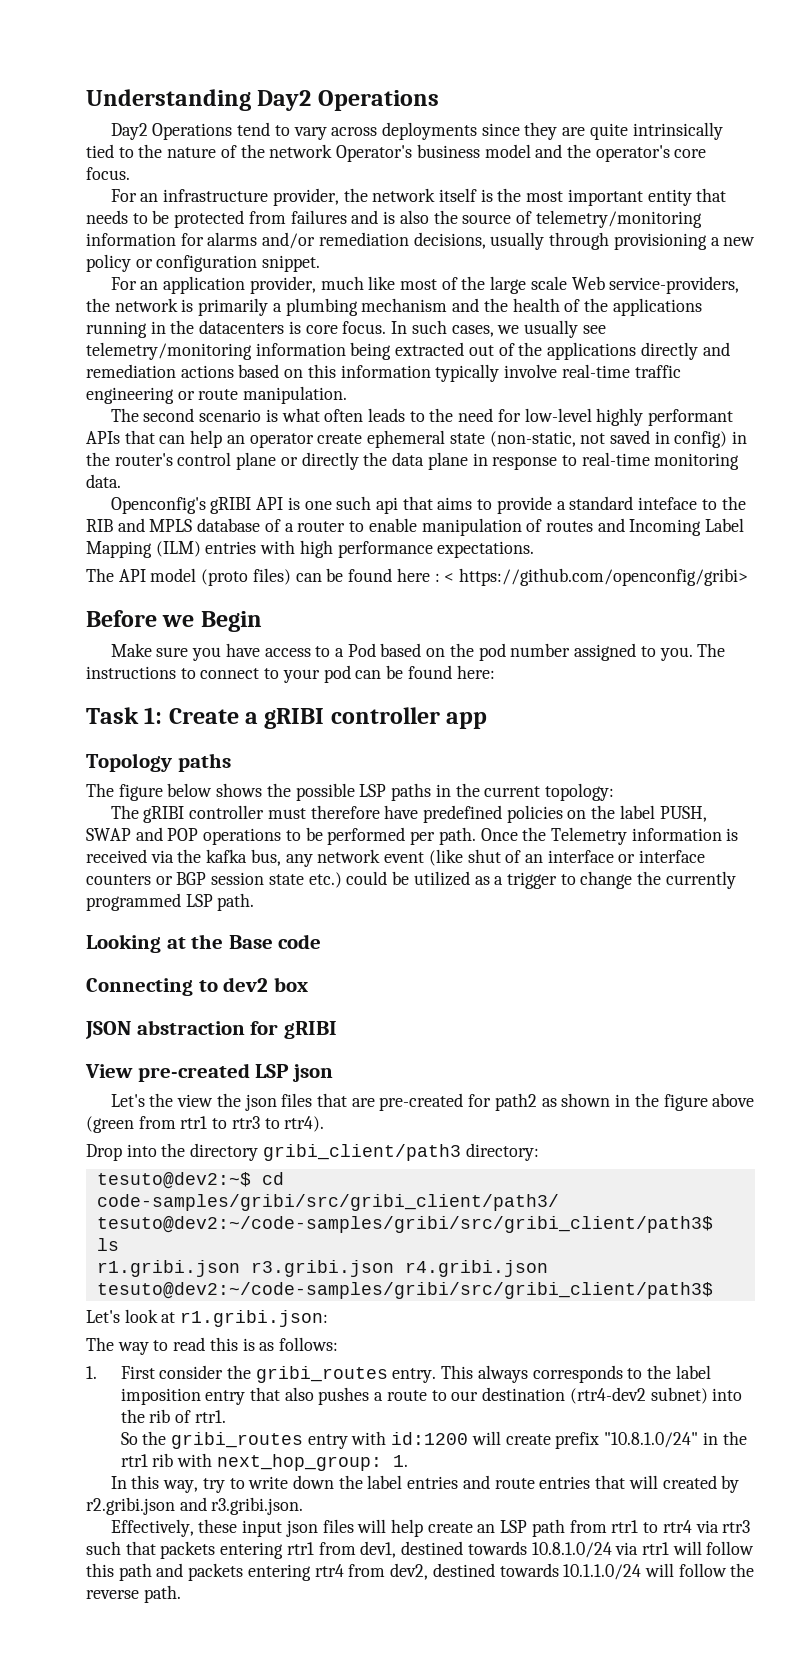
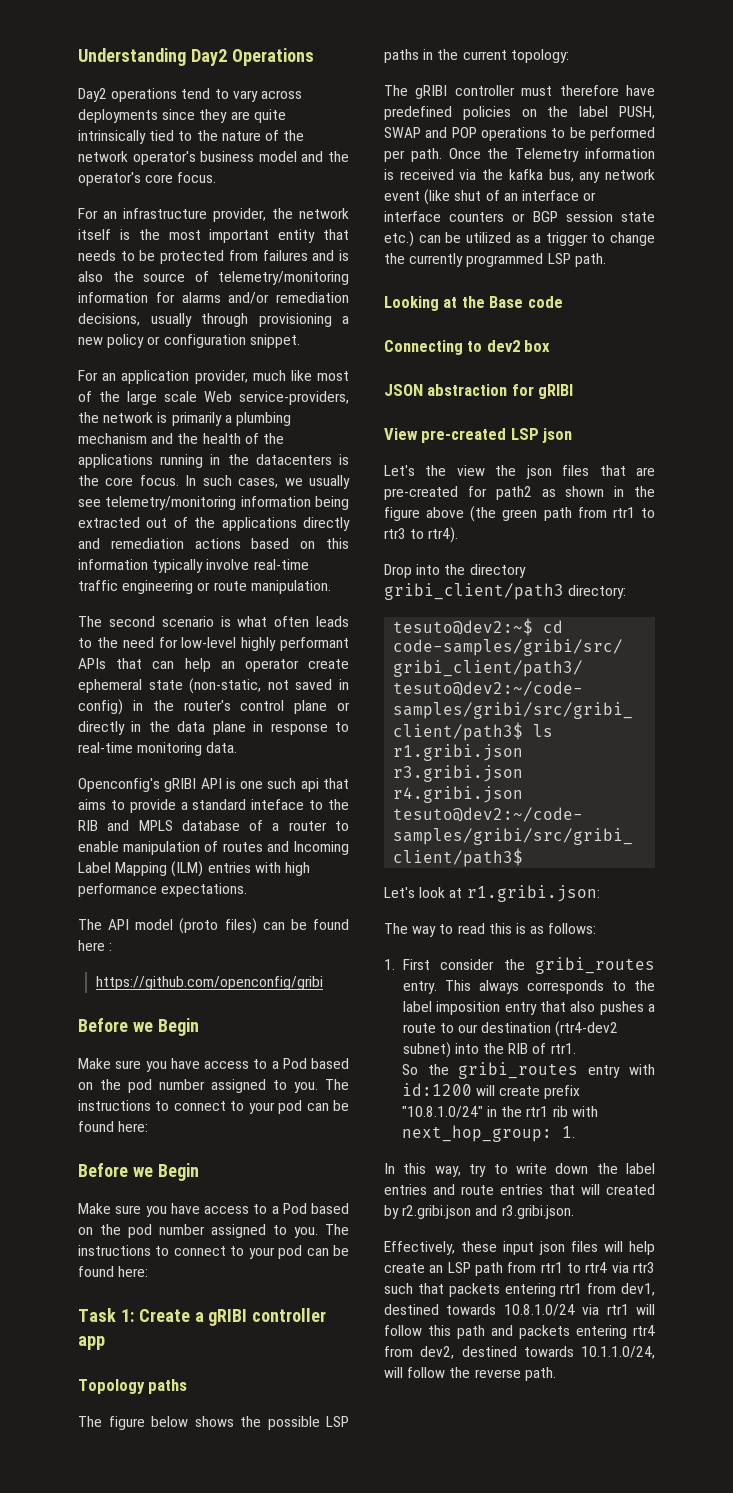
- Day2 Operations tend to vary across deployments since they are quite intrinsically tied to the nature of the network Operator's business model and the operator's core focus.
+ Day2 operations tend to vary across deployments since they are quite intrinsically tied to the nature of the network operator's business model and the operator's core focus.
- For an application provider, much like most of the large scale Web service-providers, the network is primarily a plumbing mechanism and the health of the applications running in the datacenters is core focus.
+ For an application provider, much like most of the large scale Web service-providers, the network is primarily a plumbing mechanism and the health of the applications running in the datacenters is the core focus.
- The second scenario is what often leads to the need for low-level highly performant APIs that can help an operator create ephemeral state (non-static, not saved in config) in the router's control plane or directly the data plane in response to real-time monitoring data.
+ The second scenario is what often leads to the need for low-level highly performant APIs that can help an operator create ephemeral state (non-static, not saved in config) in the router's control plane or directly in the data plane in response to real-time monitoring data.
- The API model (proto files) can be found here : < https://github.com/openconfig/gribi>
+ The API model (proto files) can be found here :
+ https://github.com/openconfig/gribi
+ Before we Begin
+ Make sure you have access to a Pod based on the pod number assigned to you. The instructions to connect to your pod can be found here:
- Once the Telemetry information is received via the kafka bus, any network event (like shut of an interface or interface counters or BGP session state etc.) could be utilized as a trigger to change the currently programmed LSP path.
+ Once the Telemetry information is received via the kafka bus, any network event (like shut of an interface or interface counters or BGP session state etc.) can be utilized as a trigger to change the currently programmed LSP path.
- Let's the view the json files that are pre-created for path2 as shown in the figure above (green from rtr1 to rtr3 to rtr4).
+ Let's the view the json files that are pre-created for path2 as shown in the figure above (the green path from rtr1 to rtr3 to rtr4).
- This always corresponds to the label imposition entry that also pushes a route to our destination (rtr4-dev2 subnet) into the rib of rtr1.
+ This always corresponds to the label imposition entry that also pushes a route to our destination (rtr4-dev2 subnet) into the RIB of rtr1.
- Effectively, these input json files will help create an LSP path from rtr1 to rtr4 via rtr3 such that packets entering rtr1 from dev1, destined towards 10.8.1.0/24 via rtr1 will follow this path and packets entering rtr4 from dev2, destined towards 10.1.1.0/24 will follow the reverse path.
+ Effectively, these input json files will help create an LSP path from rtr1 to rtr4 via rtr3 such that packets entering rtr1 from dev1, destined towards 10.8.1.0/24 via rtr1 will follow this path and packets entering rtr4 from dev2, destined towards 10.1.1.0/24, will follow the reverse path.

